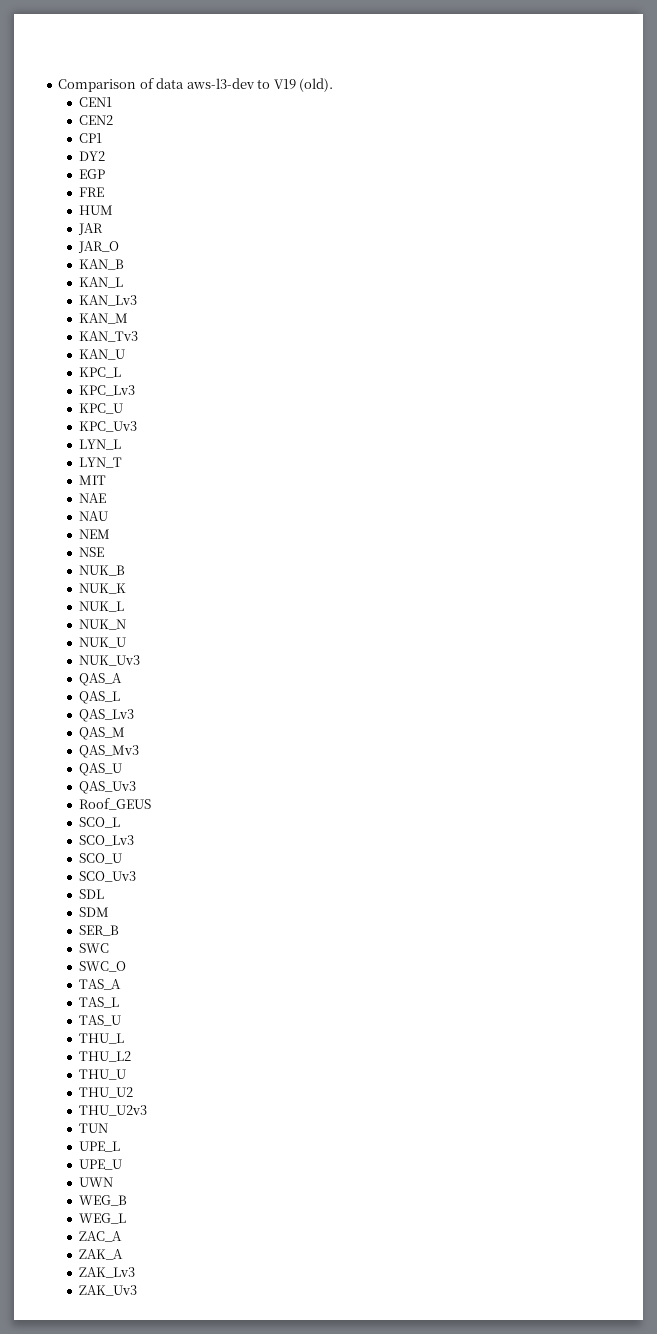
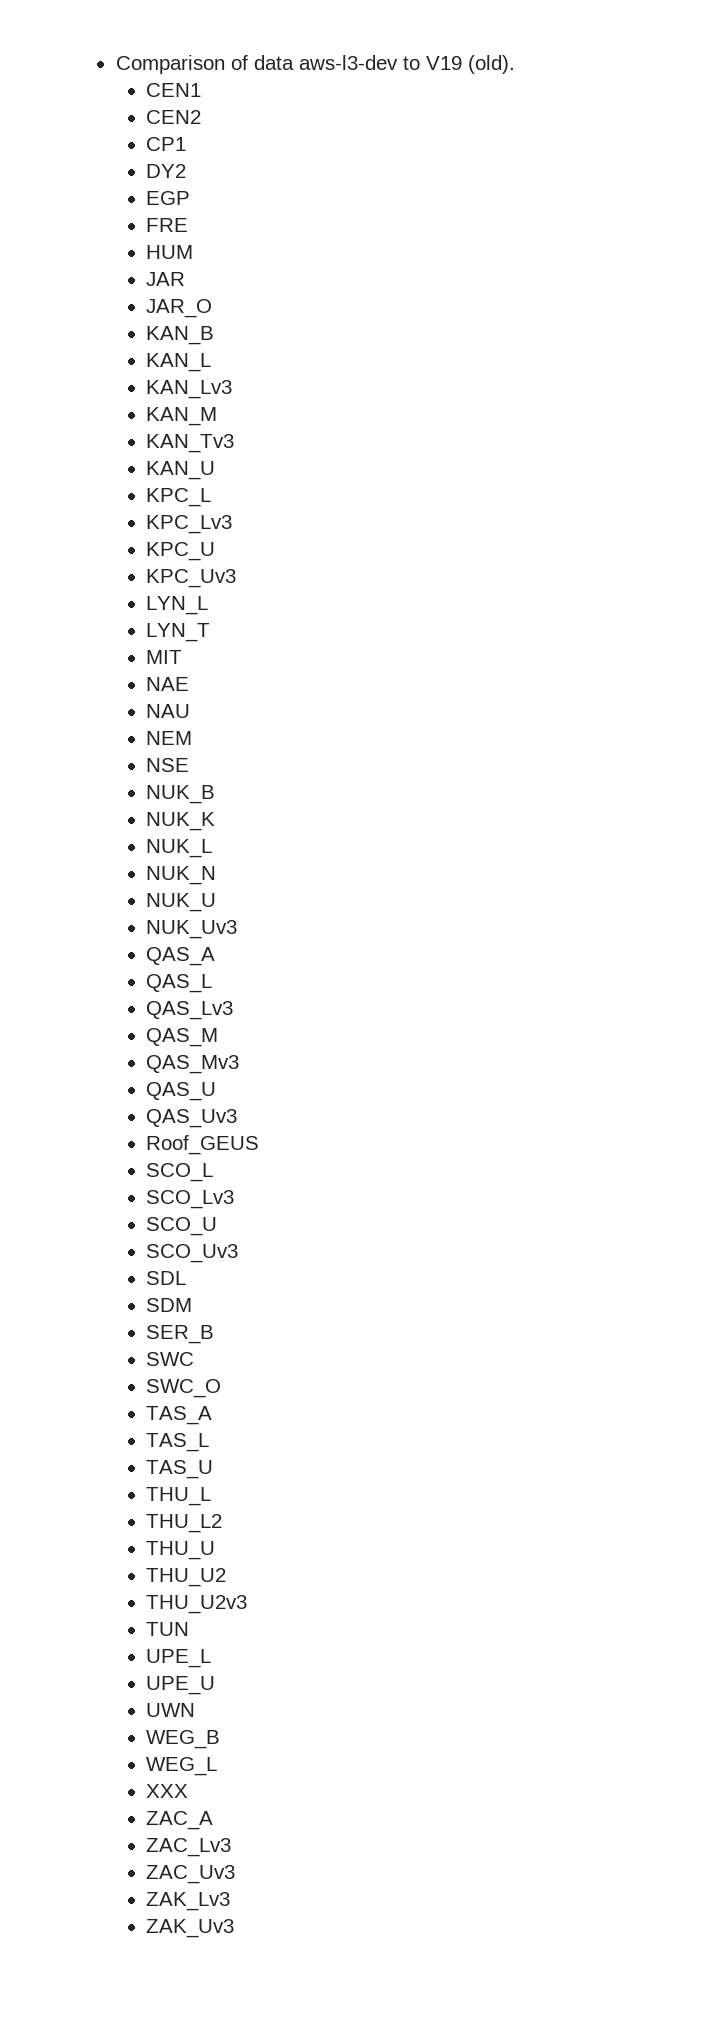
+ XXX
- ZAK_A
+ ZAC_Lv3
+ ZAC_Uv3

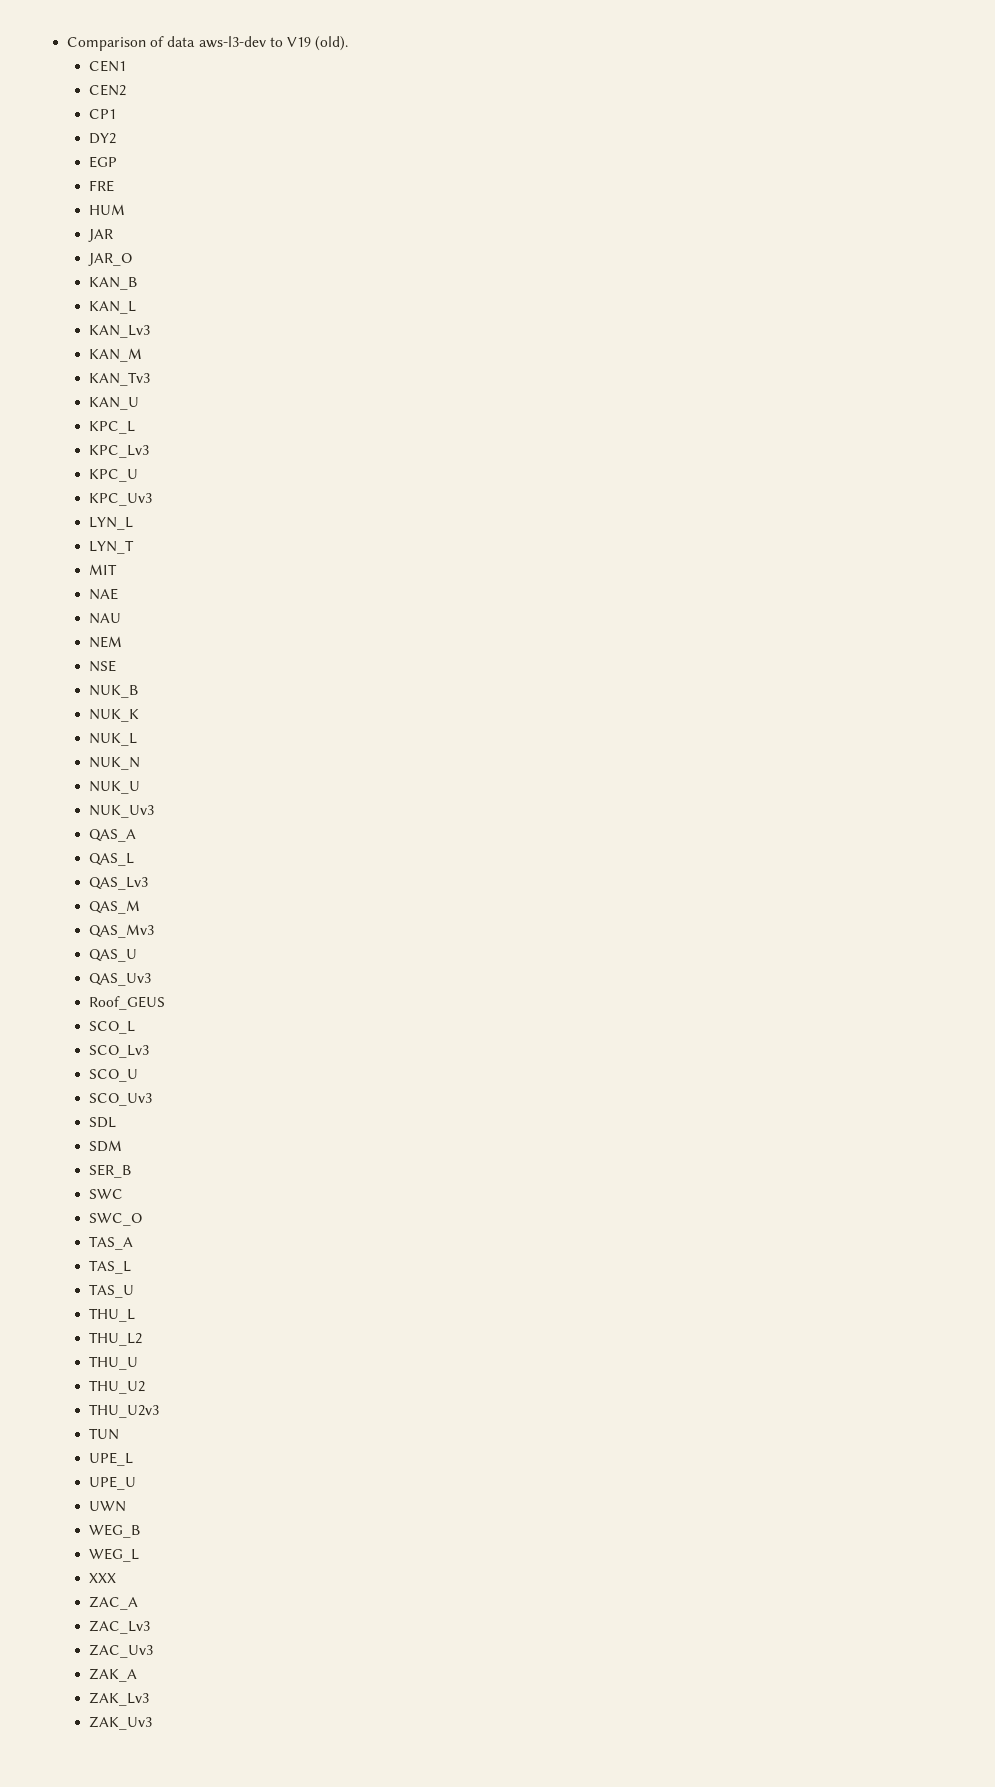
+ ZAK_A

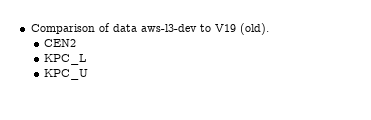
- CEN1
- CP1
- DY2
- EGP
- FRE
- HUM
- JAR
- JAR_O
- KAN_B
- KAN_L
- KAN_Lv3
- KAN_M
- KAN_Tv3
- KAN_U
- KPC_Lv3
- KPC_Uv3
- LYN_L
- LYN_T
- MIT
- NAE
- NAU
- NEM
- NSE
- NUK_B
- NUK_K
- NUK_L
- NUK_N
- NUK_U
- NUK_Uv3
- QAS_A
- QAS_L
- QAS_Lv3
- QAS_M
- QAS_Mv3
- QAS_U
- QAS_Uv3
- Roof_GEUS
- SCO_L
- SCO_Lv3
- SCO_U
- SCO_Uv3
- SDL
- SDM
- SER_B
- SWC
- SWC_O
- TAS_A
- TAS_L
- TAS_U
- THU_L
- THU_L2
- THU_U
- THU_U2
- THU_U2v3
- TUN
- UPE_L
- UPE_U
- UWN
- WEG_B
- WEG_L
- XXX
- ZAC_A
- ZAC_Lv3
- ZAC_Uv3
- ZAK_A
- ZAK_Lv3
- ZAK_Uv3

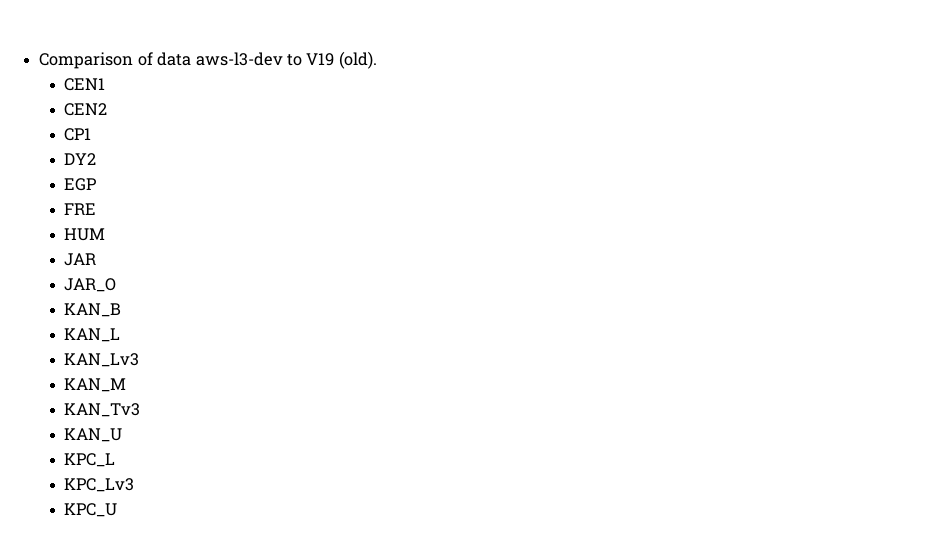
+ CEN1
+ CP1
+ DY2
+ EGP
+ FRE
+ HUM
+ JAR
+ JAR_O
+ KAN_B
+ KAN_L
+ KAN_Lv3
+ KAN_M
+ KAN_Tv3
+ KAN_U
+ KPC_Lv3

